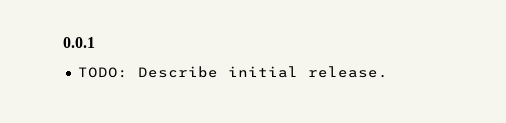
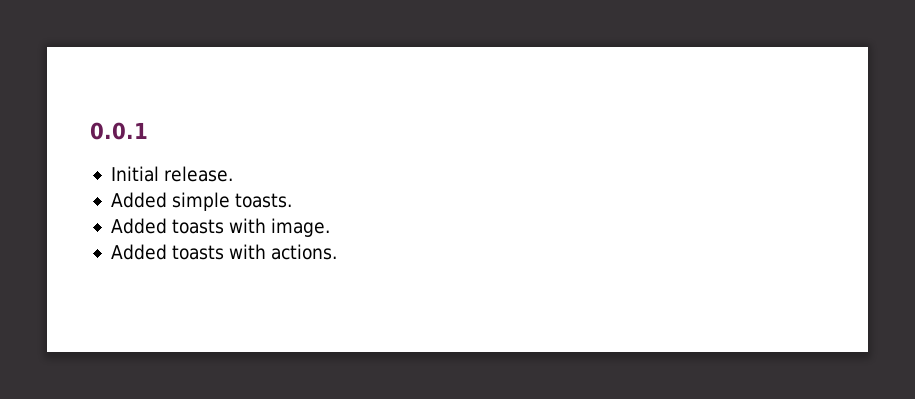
- TODO: Describe initial release.
+ Initial release.
+ Added simple toasts.
+ Added toasts with image.
+ Added toasts with actions.

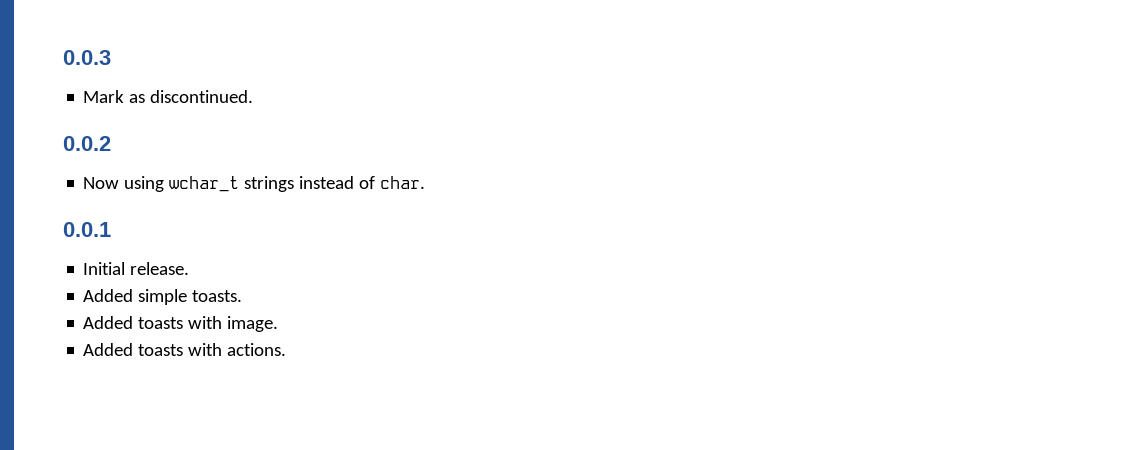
+ 0.0.3
+ Mark as discontinued.
+ 0.0.2
+ Now using wchar_t strings instead of char.

